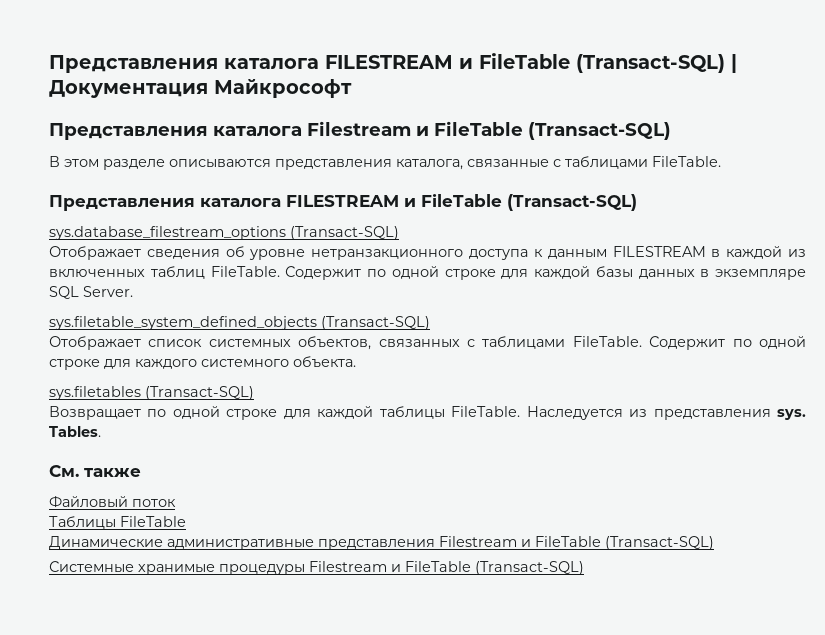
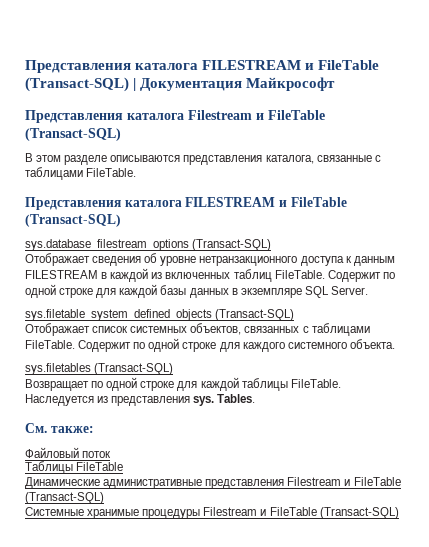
- См. также
+ См. также:

